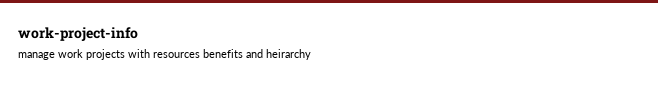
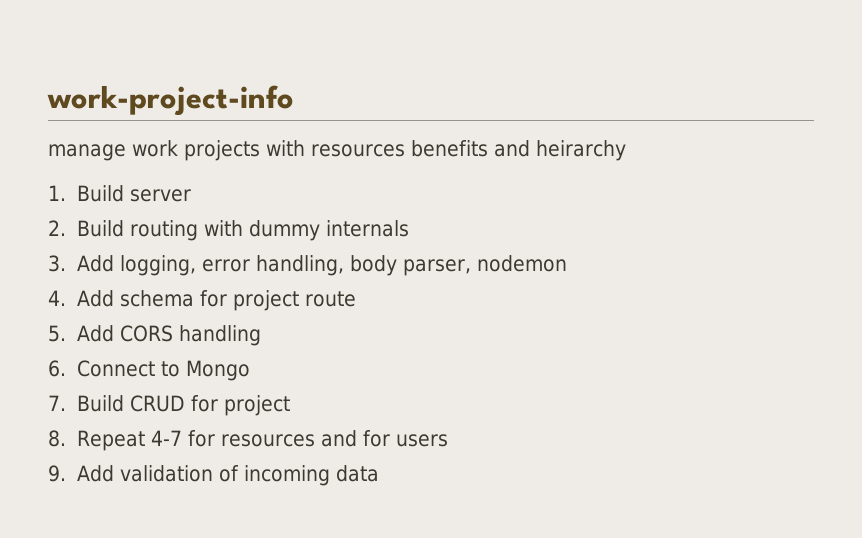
+ 1. Build server
+ 2. Build routing with dummy internals
+ 3. Add logging, error handling, body parser, nodemon
+ 4. Add schema for project route
+ 5. Add CORS handling
+ 6. Connect to Mongo
+ 7. Build CRUD for project
+ 8. Repeat 4-7 for resources and for users
+ 9. Add validation of incoming data

